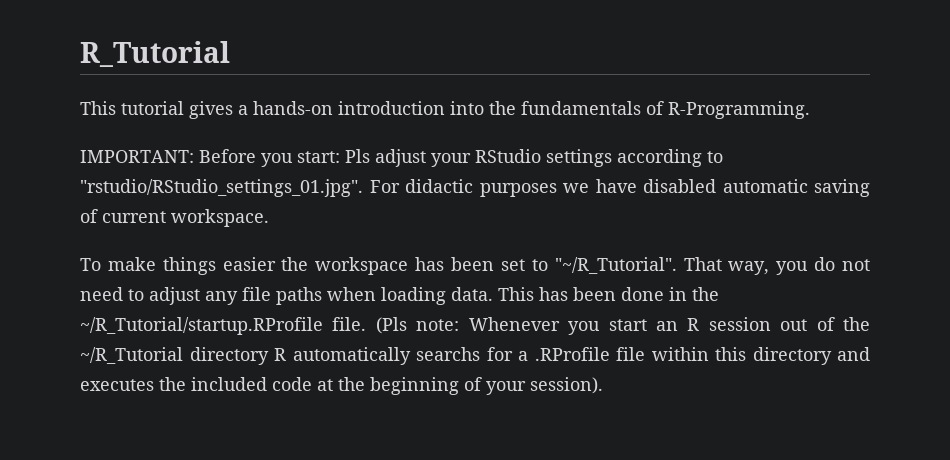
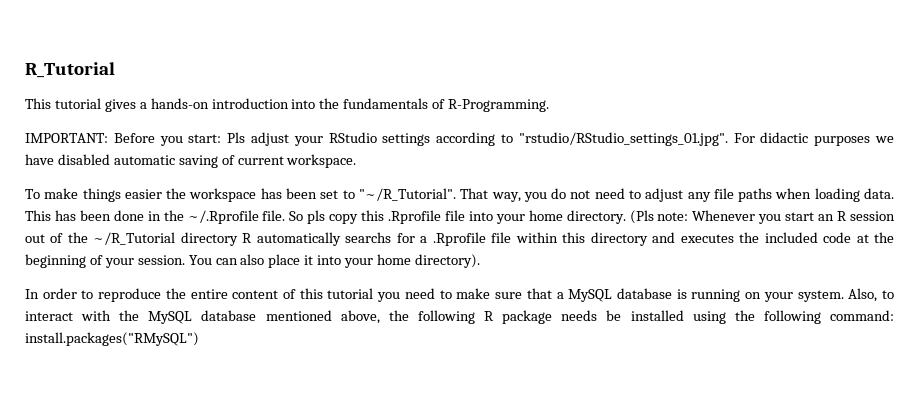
- This has been done in the ~/R_Tutorial/startup.RProfile file.
+ This has been done in the ~/.Rprofile file. So pls copy this .Rprofile file into your home directory.
- (Pls note: Whenever you start an R session out of the ~/R_Tutorial directory R automatically searchs for a .RProfile file within this directory and executes the included code at the beginning of your session).
+ (Pls note: Whenever you start an R session out of the ~/R_Tutorial directory R automatically searchs for a .Rprofile file within this directory and executes the included code at the beginning of your session. You can also place it into your home directory).
+ In order to reproduce the entire content of this tutorial you need to make sure that a MySQL database is running on your system. Also, to interact with the MySQL database mentioned above, the following R package needs be installed using the following command: install.packages("RMySQL")

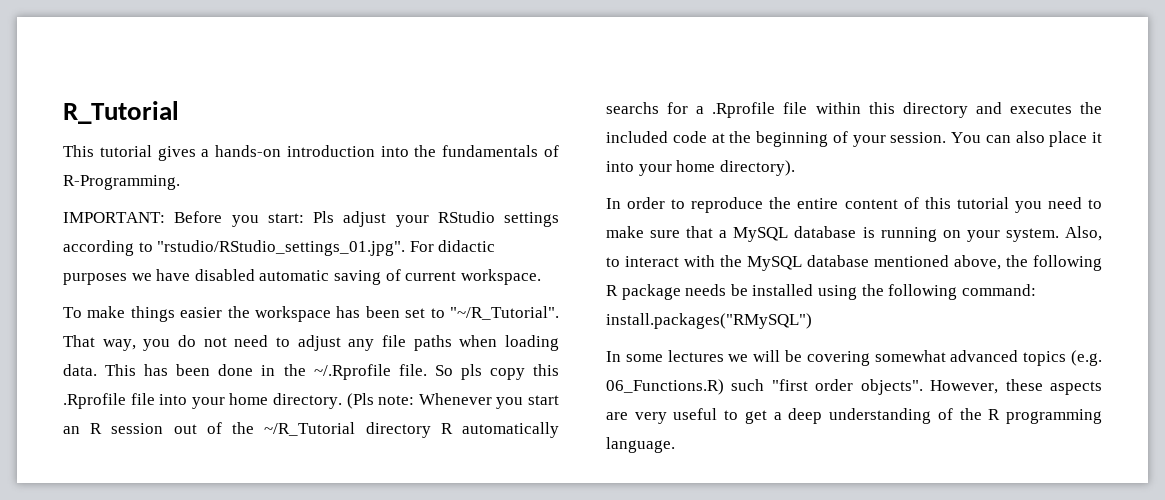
+ In some lectures we will be covering somewhat advanced topics (e.g. 06_Functions.R) such "first order objects". However, these aspects are very useful to get a deep understanding of the R programming language.

